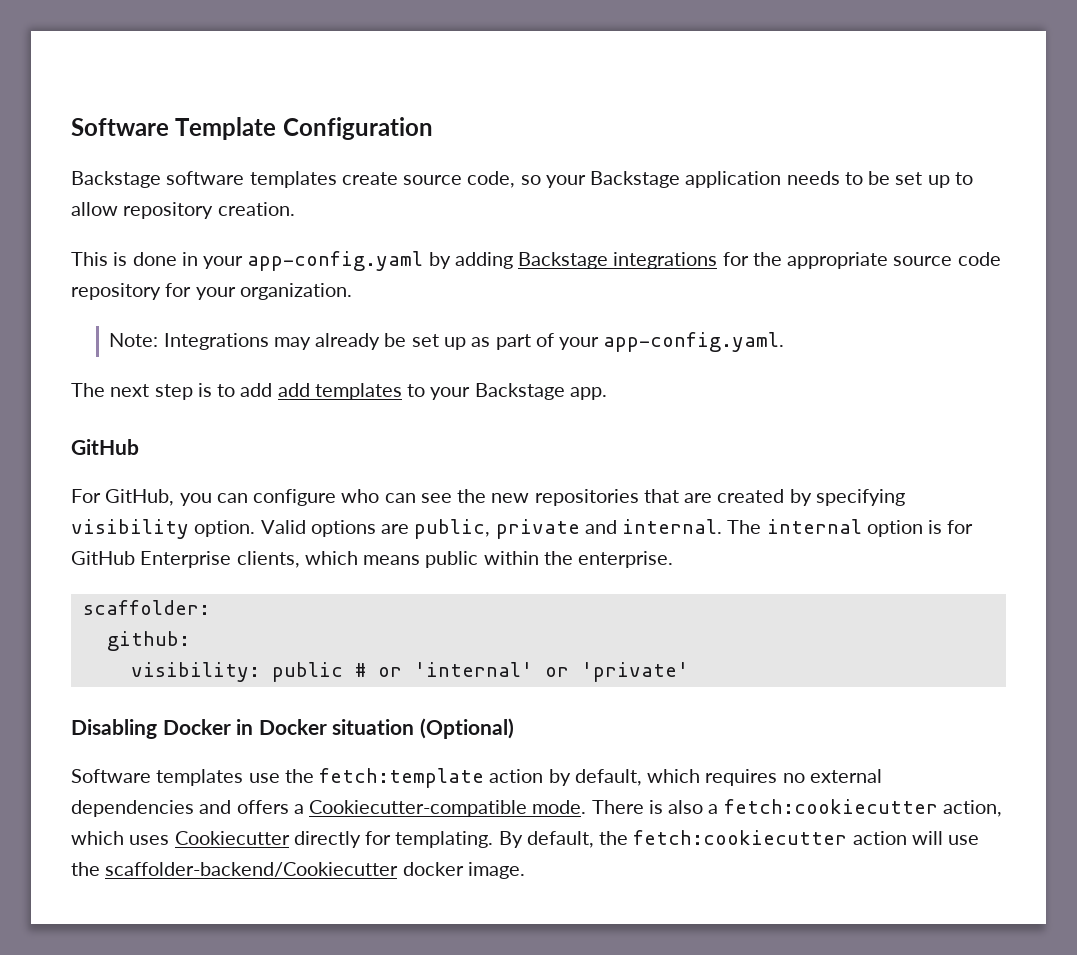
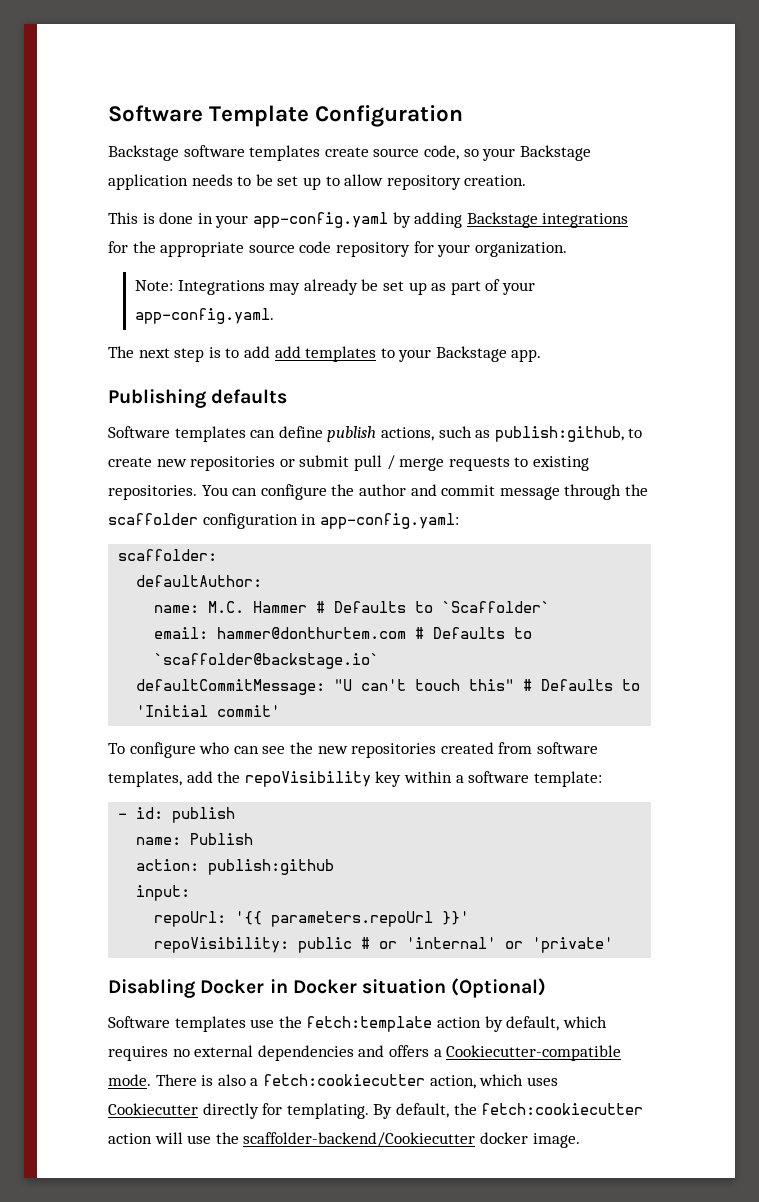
  The next step is to add add templates to your Backstage app.
- GitHub
- For GitHub, you can configure who can see the new repositories that are created by specifying visibility option. Valid options are public, private and internal. The internal option is for GitHub Enterprise clients, which means public within the enterprise.
+ Publishing defaults
+ Software templates can define publish actions, such as publish:github, to create new repositories or submit pull / merge requests to existing repositories. You can configure the author and commit message through the scaffolder configuration in app-config.yaml:
  scaffolder:
- github:
- visibility: public # or 'internal' or 'private'
+ defaultAuthor:
+ name: M.C. Hammer # Defaults to `Scaffolder`
+ email: hammer@donthurtem.com # Defaults to `scaffolder@backstage.io`
+ defaultCommitMessage: "U can't touch this" # Defaults to 'Initial commit'
+ To configure who can see the new repositories created from software templates, add the repoVisibility key within a software template:
+ - id: publish
+ name: Publish
+ action: publish:github
+ input:
+ repoUrl: '{{ parameters.repoUrl }}'
+ repoVisibility: public # or 'internal' or 'private'

